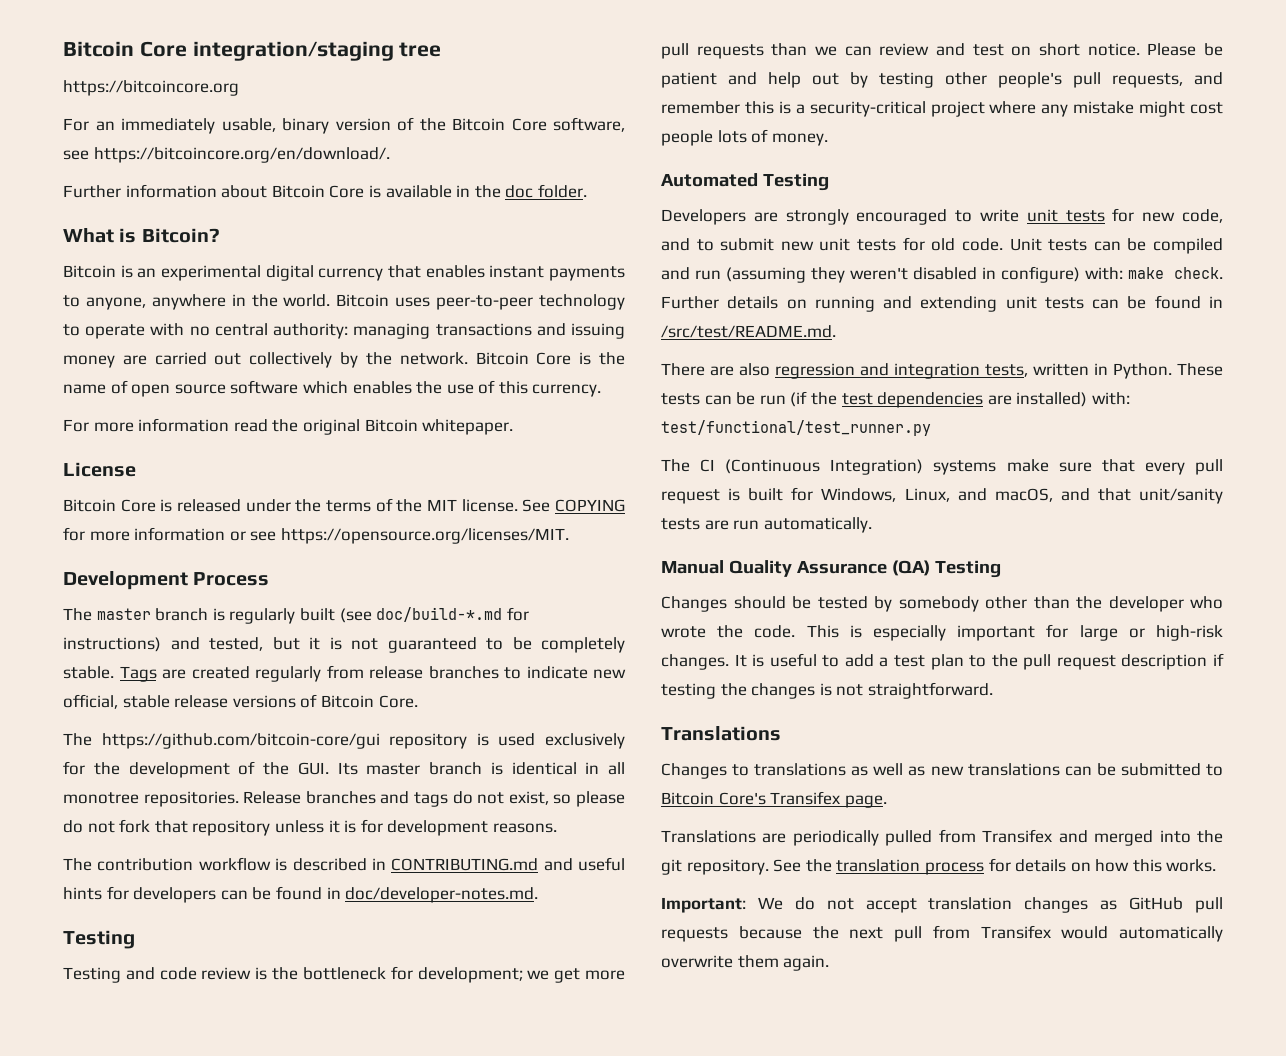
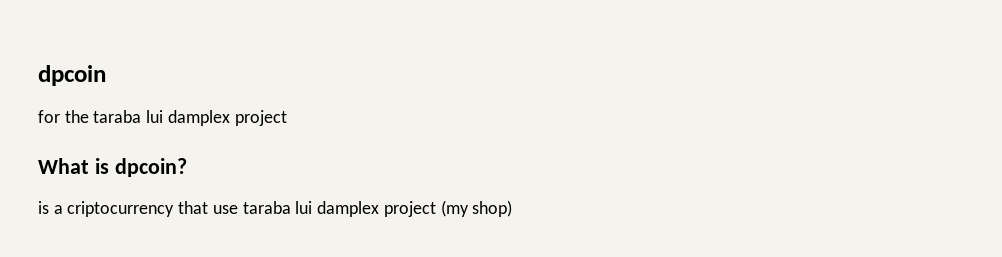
- Bitcoin Core integration/staging tree
- https://bitcoincore.org
- For an immediately usable, binary version of the Bitcoin Core software, see https://bitcoincore.org/en/download/.
- Further information about Bitcoin Core is available in the doc folder.
- What is Bitcoin?
- Bitcoin is an experimental digital currency that enables instant payments to anyone, anywhere in the world. Bitcoin uses peer-to-peer technology to operate with no central authority: managing transactions and issuing money are carried out collectively by the network. Bitcoin Core is the name of open source software which enables the use of this currency.
- For more information read the original Bitcoin whitepaper.
- License
- Bitcoin Core is released under the terms of the MIT license. See COPYING for more information or see https://opensource.org/licenses/MIT.
- Development Process
- The master branch is regularly built (see doc/build-*.md for instructions) and tested, but it is not guaranteed to be completely stable. Tags are created regularly from release branches to indicate new official, stable release versions of Bitcoin Core.
- The https://github.com/bitcoin-core/gui repository is used exclusively for the development of the GUI. Its master branch is identical in all monotree repositories. Release branches and tags do not exist, so please do not fork that repository unless it is for development reasons.
- The contribution workflow is described in CONTRIBUTING.md and useful hints for developers can be found in doc/developer-notes.md.
- Testing
- Testing and code review is the bottleneck for development; we get more pull requests than we can review and test on short notice. Please be patient and help out by testing other people's pull requests, and remember this is a security-critical project where any mistake might cost people lots of money.
- Automated Testing
- Developers are strongly encouraged to write unit tests for new code, and to submit new unit tests for old code. Unit tests can be compiled and run (assuming they weren't disabled in configure) with: make check. Further details on running and extending unit tests can be found in /src/test/README.md.
- There are also regression and integration tests, written in Python. These tests can be run (if the test dependencies are installed) with: test/functional/test_runner.py
- The CI (Continuous Integration) systems make sure that every pull request is built for Windows, Linux, and macOS, and that unit/sanity tests are run automatically.
- Manual Quality Assurance (QA) Testing
- Changes should be tested by somebody other than the developer who wrote the code. This is especially important for large or high-risk changes. It is useful to add a test plan to the pull request description if testing the changes is not straightforward.
- Translations
- Changes to translations as well as new translations can be submitted to Bitcoin Core's Transifex page.
- Translations are periodically pulled from Transifex and merged into the git repository. See the translation process for details on how this works.
- Important: We do not accept translation changes as GitHub pull requests because the next pull from Transifex would automatically overwrite them again.
+ dpcoin
+ for the taraba lui damplex project
+ What is dpcoin?
+ is a criptocurrency that use taraba lui damplex project (my shop)

